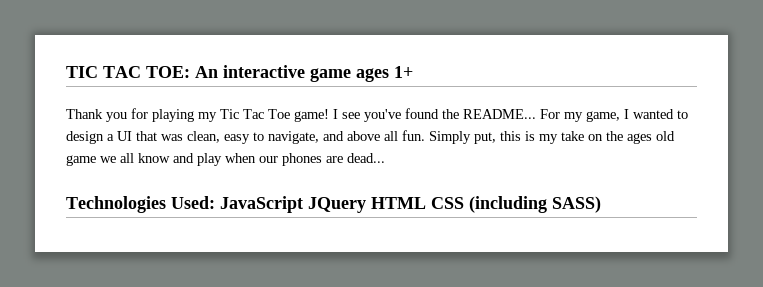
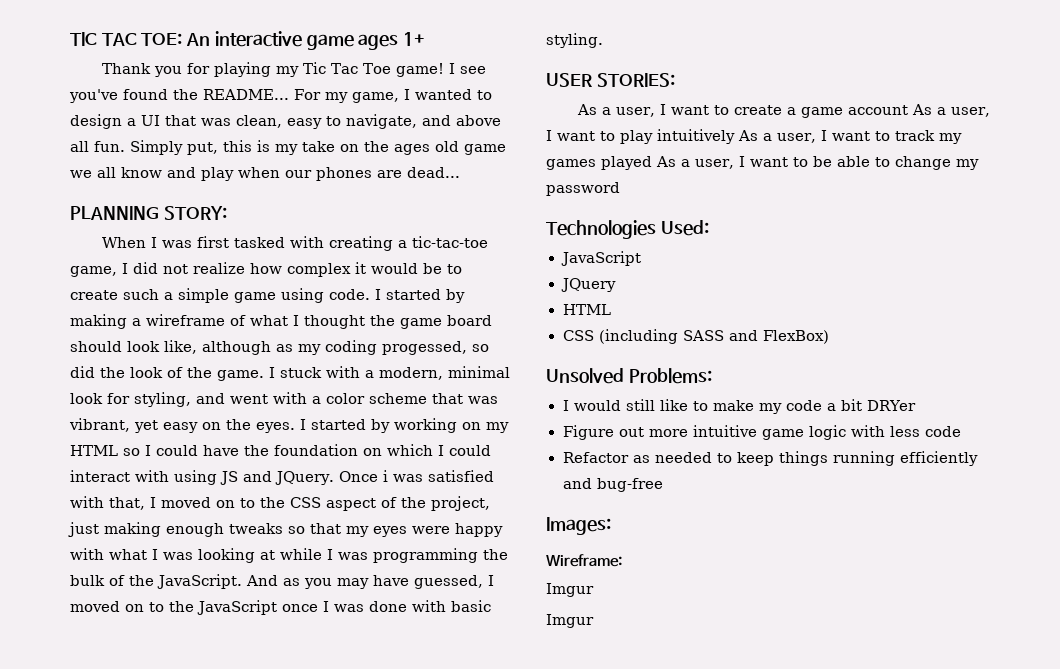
+ PLANNING STORY:
+ When I was first tasked with creating a tic-tac-toe game, I did not realize how complex it would be to create such a simple game using code. I started by making a wireframe of what I thought the game board should look like, although as my coding progessed, so did the look of the game. I stuck with a modern, minimal look for styling, and went with a color scheme that was vibrant, yet easy on the eyes. I started by working on my HTML so I could have the foundation on which I could interact with using JS and JQuery. Once i was satisfied with that, I moved on to the CSS aspect of the project, just making enough tweaks so that my eyes were happy with what I was looking at while I was programming the bulk of the JavaScript. And as you may have guessed, I moved on to the JavaScript once I was done with basic styling.
+ USER STORIES:
+ As a user, I want to create a game account As a user, I want to play intuitively As a user, I want to track my games played As a user, I want to be able to change my password
- Technologies Used: JavaScript JQuery HTML CSS (including SASS)
+ Technologies Used:
+ JavaScript
+ JQuery
+ HTML
+ CSS (including SASS and FlexBox)
+ Unsolved Problems:
+ I would still like to make my code a bit DRYer
+ Figure out more intuitive game logic with less code
+ Refactor as needed to keep things running efficiently and bug-free
+ Images:
+ Wireframe:
+ Imgur
+ Imgur

